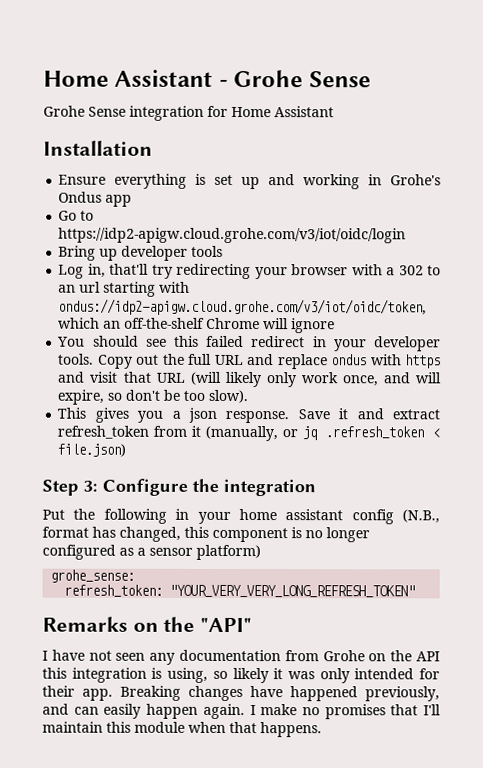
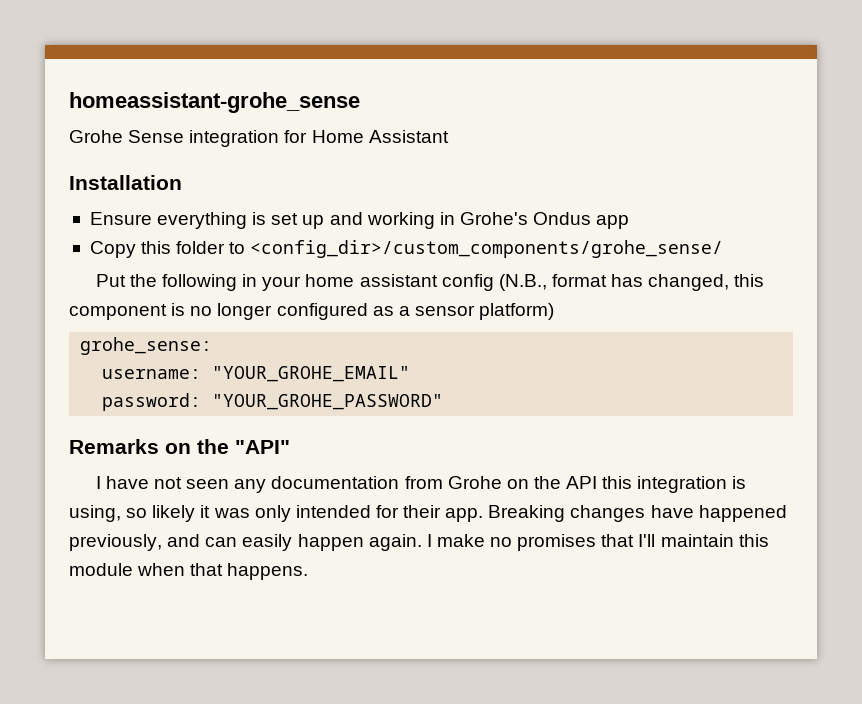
- Home Assistant - Grohe Sense
+ homeassistant-grohe_sense
- Go to https://idp2-apigw.cloud.grohe.com/v3/iot/oidc/login
- Bring up developer tools
- Log in, that'll try redirecting your browser with a 302 to an url starting with ondus://idp2-apigw.cloud.grohe.com/v3/iot/oidc/token, which an off-the-shelf Chrome will ignore
- You should see this failed redirect in your developer tools. Copy out the full URL and replace ondus with https and visit that URL (will likely only work once, and will expire, so don't be too slow).
- This gives you a json response. Save it and extract refresh_token from it (manually, or jq .refresh_token < file.json)
- Step 3: Configure the integration
+ Copy this folder to <config_dir>/custom_components/grohe_sense/
- refresh_token: "YOUR_VERY_VERY_LONG_REFRESH_TOKEN"
+ username: "YOUR_GROHE_EMAIL"
+ password: "YOUR_GROHE_PASSWORD"

